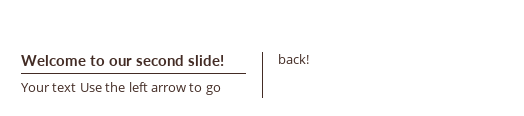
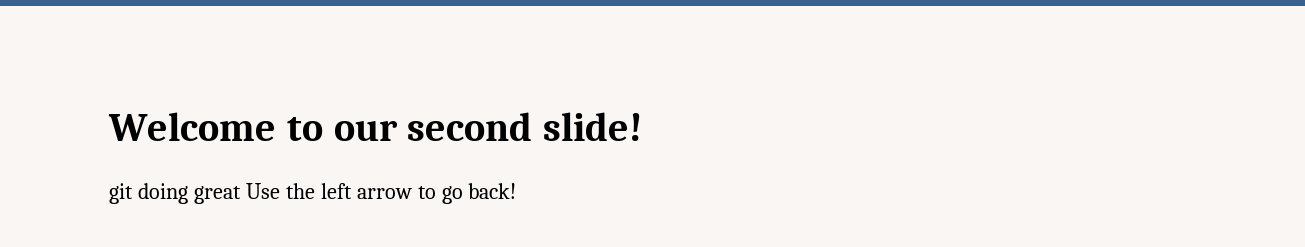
- Your text Use the left arrow to go back!
+ git doing great Use the left arrow to go back!

